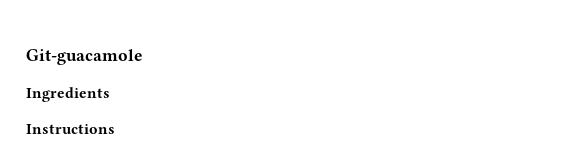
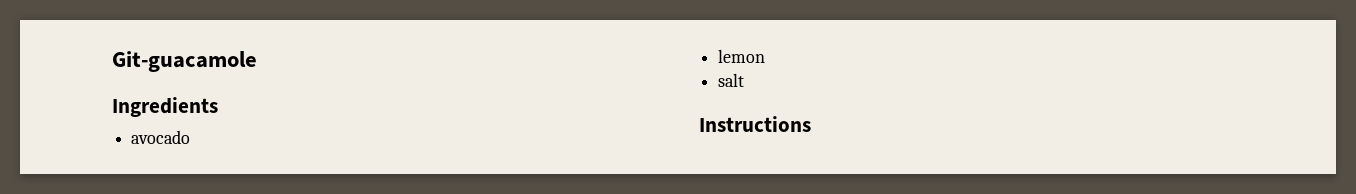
+ avocado
+ lemon
+ salt

